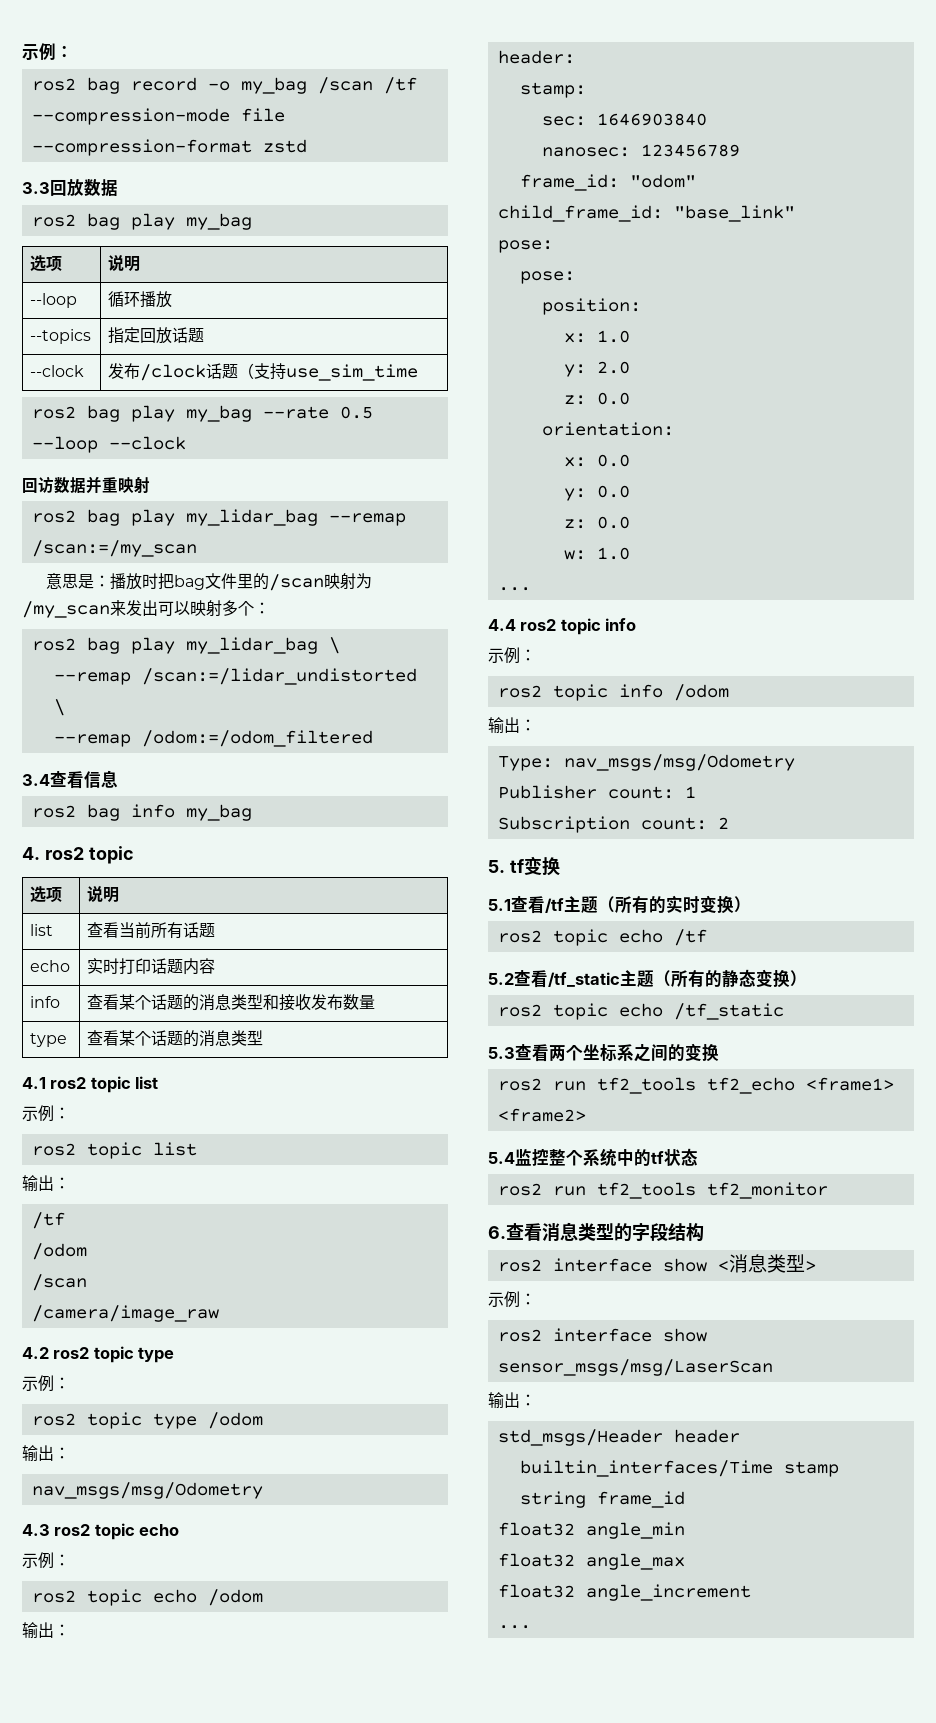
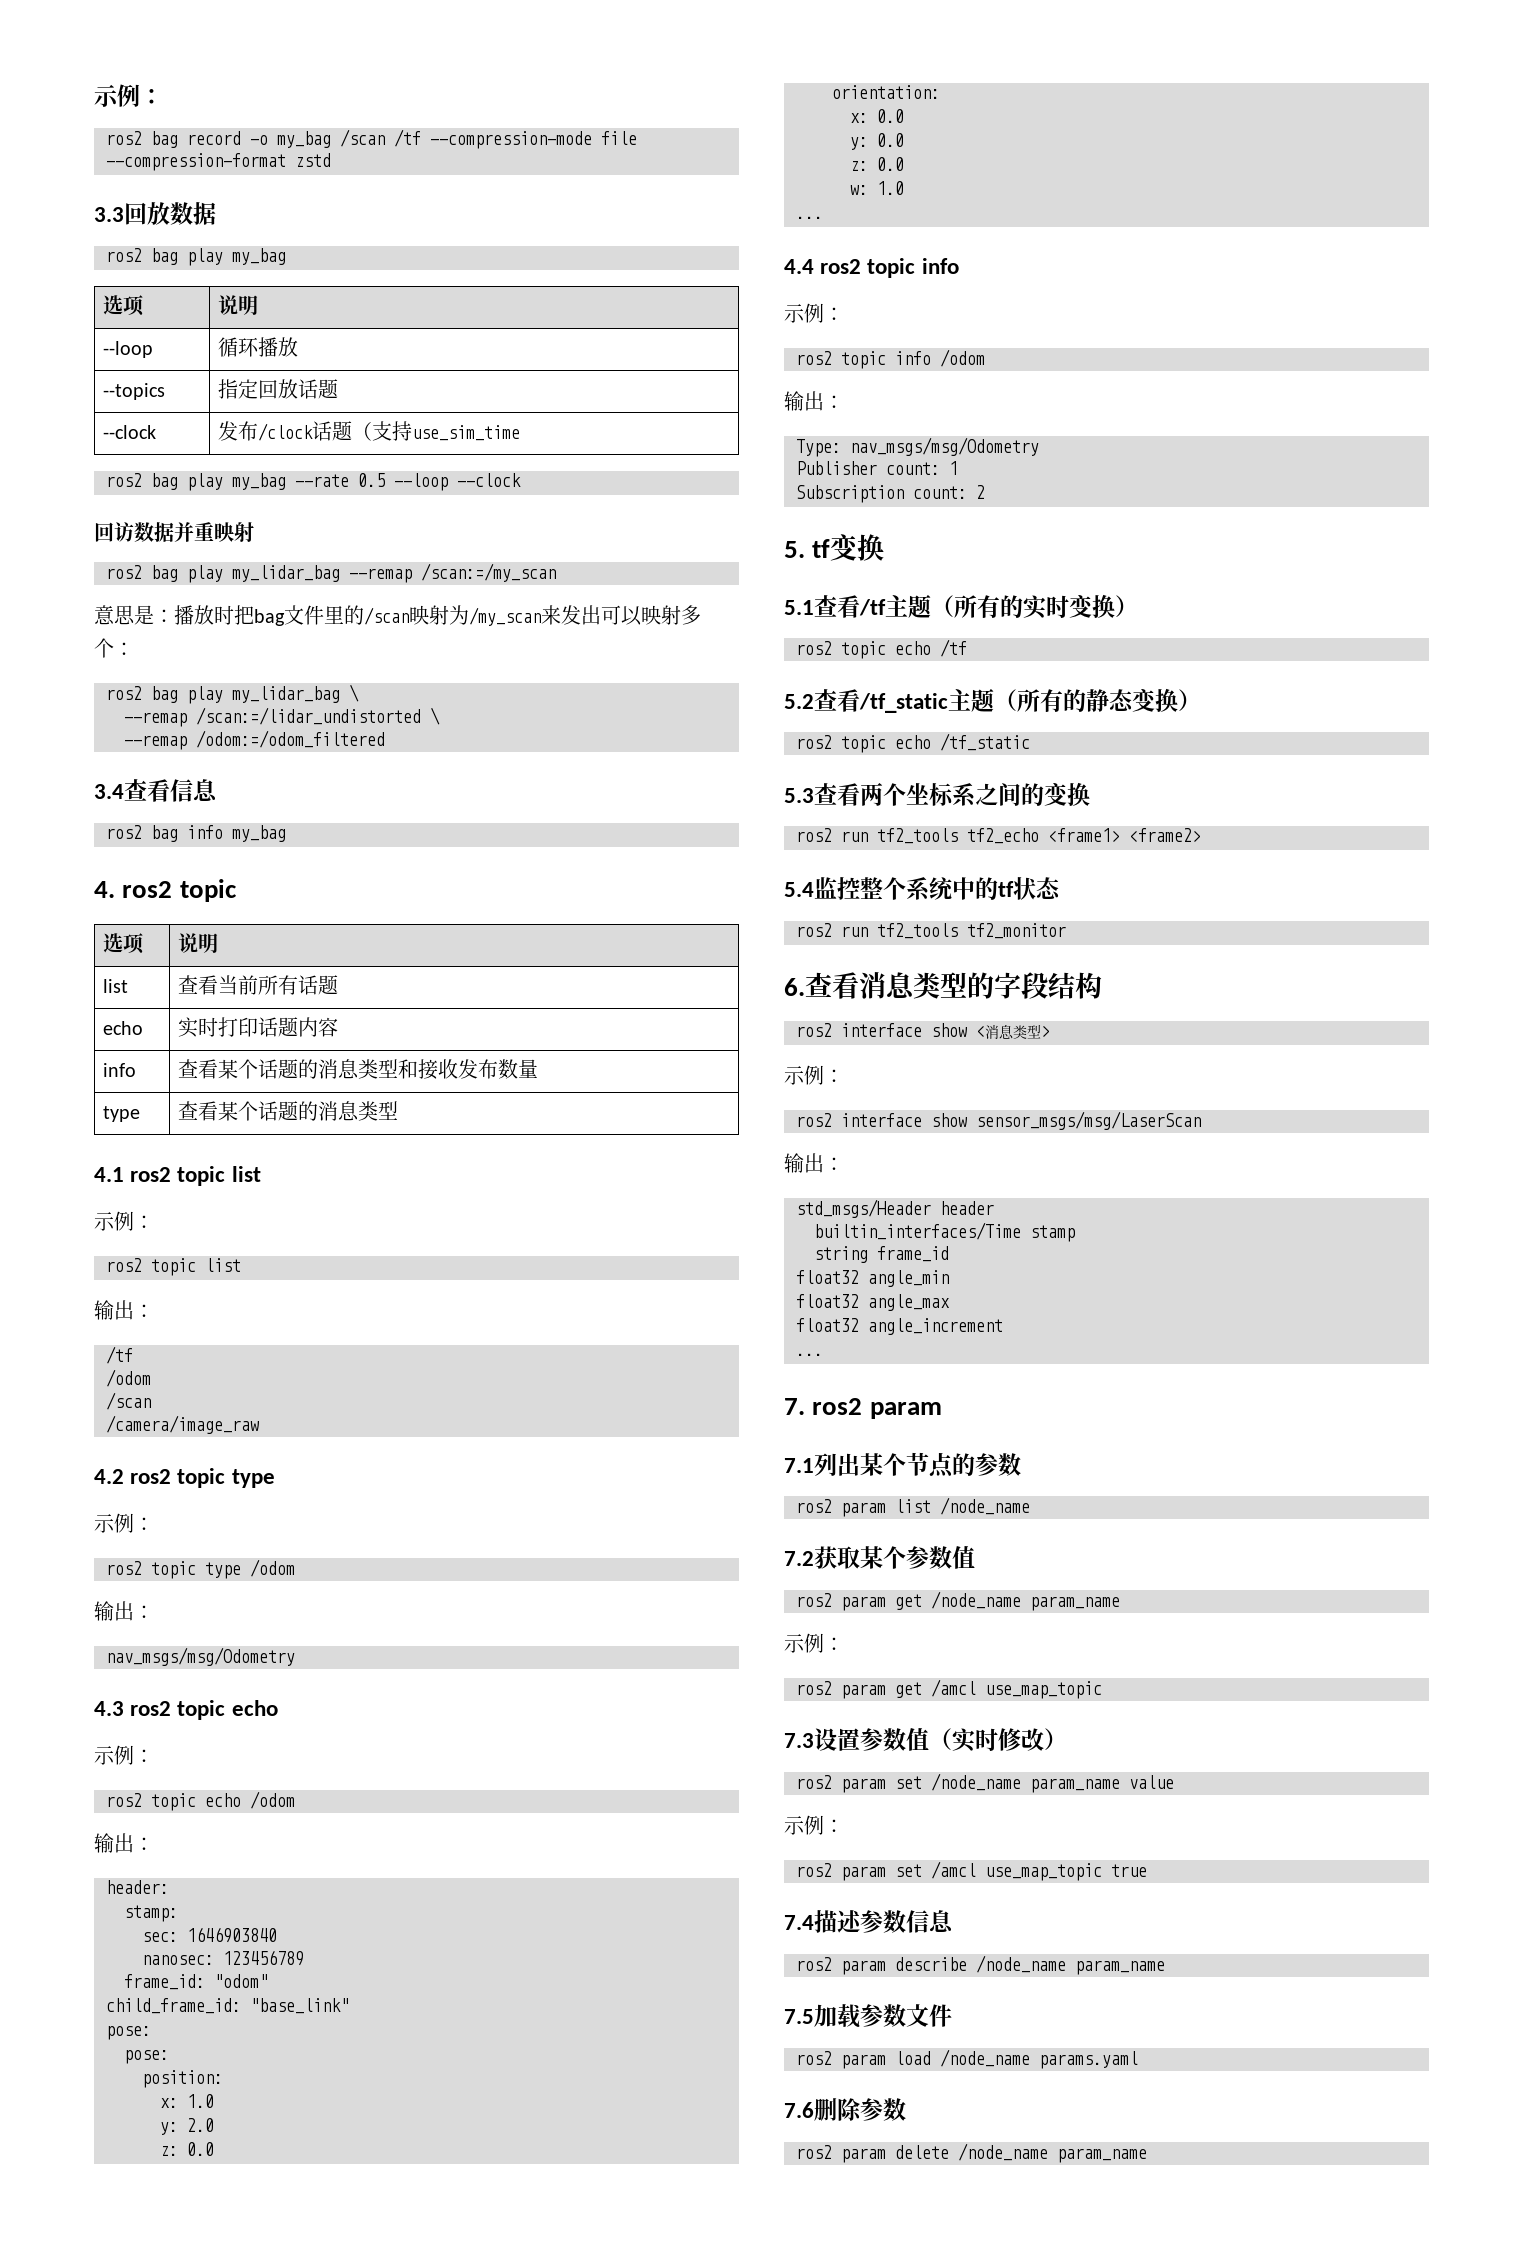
+ 7. ros2 param
+ 7.1列出某个节点的参数
+ ros2 param list /node_name
+ 7.2获取某个参数值
+ ros2 param get /node_name param_name
+ 示例：
+ ros2 param get /amcl use_map_topic
+ 7.3设置参数值（实时修改）
+ ros2 param set /node_name param_name value
+ 示例：
+ ros2 param set /amcl use_map_topic true
+ 7.4描述参数信息
+ ros2 param describe /node_name param_name
+ 7.5加载参数文件
+ ros2 param load /node_name params.yaml
+ 7.6删除参数
+ ros2 param delete /node_name param_name

